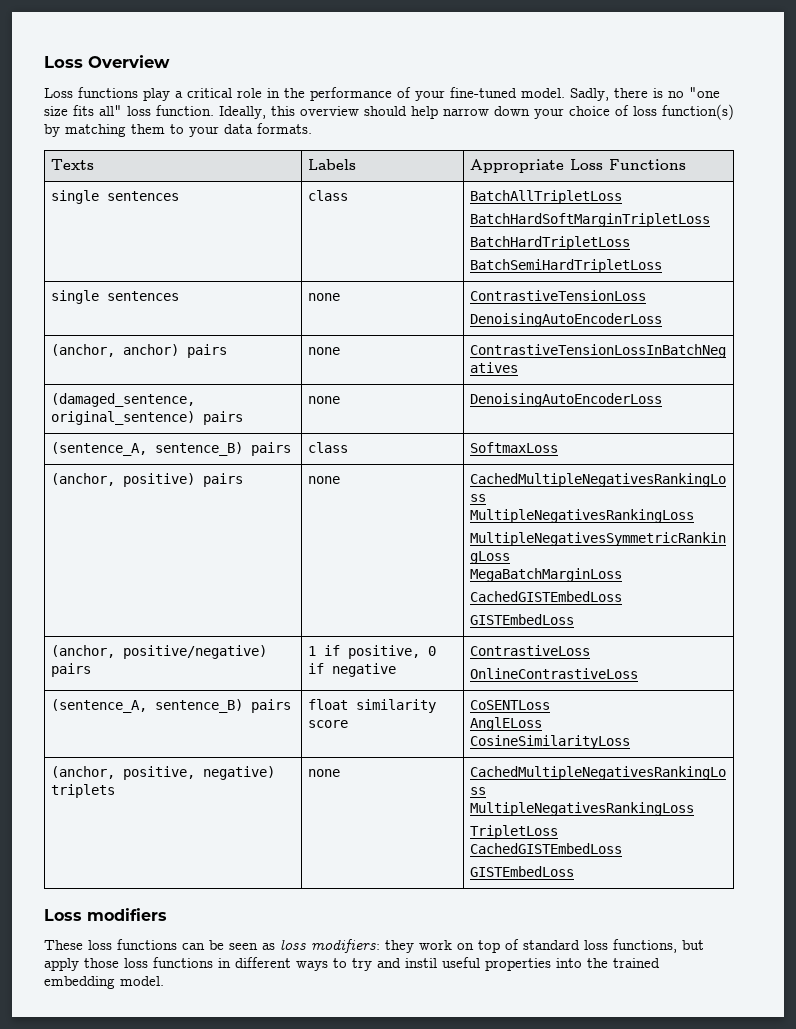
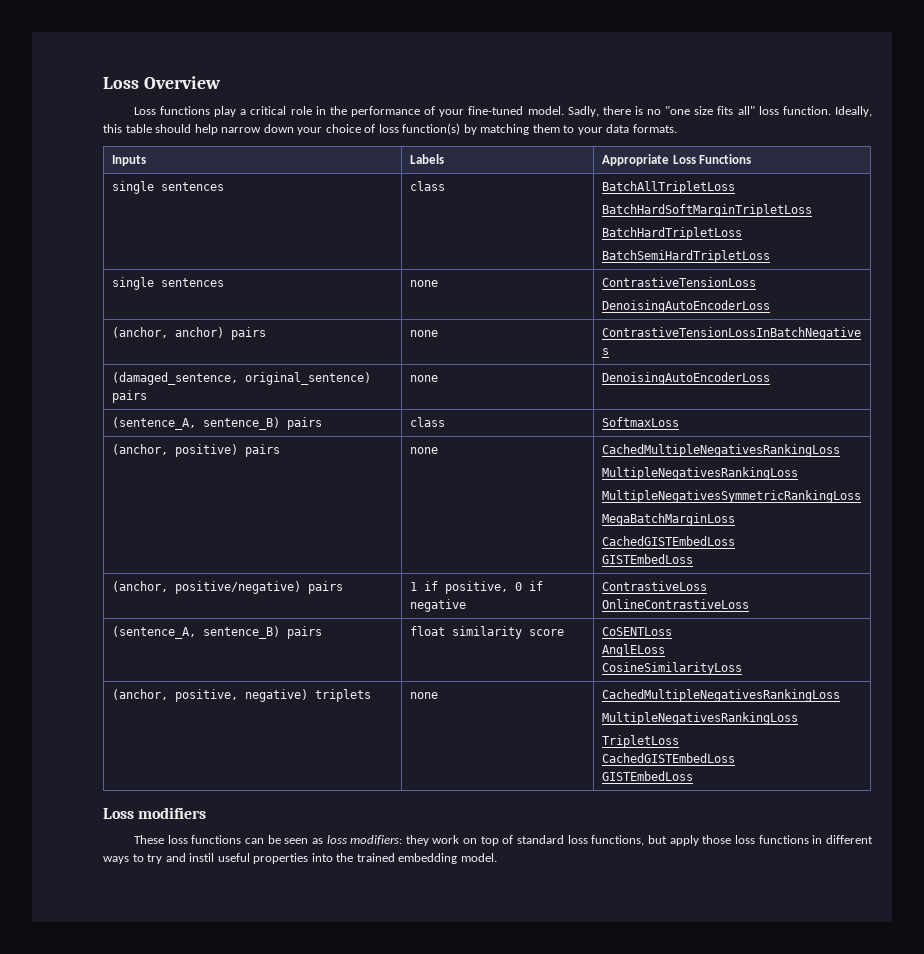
- Ideally, this overview should help narrow down your choice of loss function(s) by matching them to your data formats.
+ Ideally, this table should help narrow down your choice of loss function(s) by matching them to your data formats.
- Texts | Labels | Appropriate Loss Functions
+ Inputs | Labels | Appropriate Loss Functions

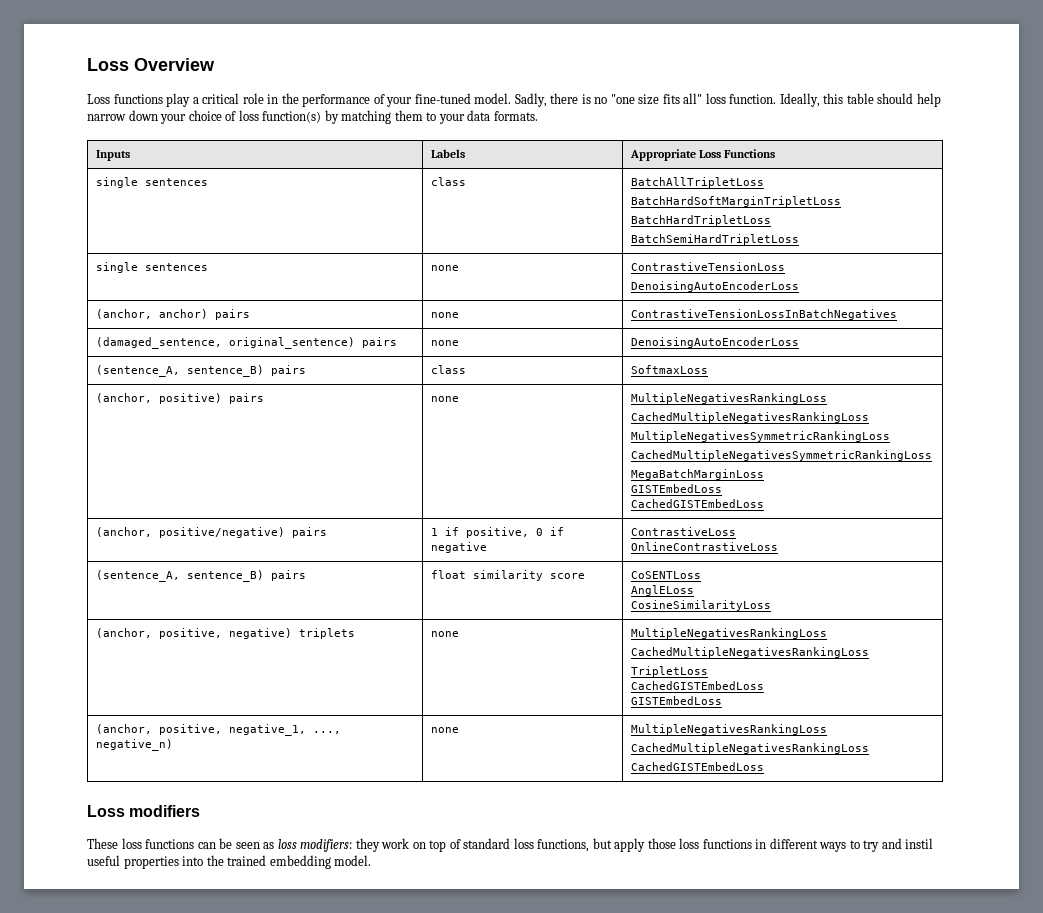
- (anchor, positive) pairs | none | CachedMultipleNegativesRankingLoss
- MultipleNegativesRankingLoss
+ (anchor, positive) pairs | none | MultipleNegativesRankingLoss
+ CachedMultipleNegativesRankingLoss
  MultipleNegativesSymmetricRankingLoss
+ CachedMultipleNegativesSymmetricRankingLoss
  MegaBatchMarginLoss
+ GISTEmbedLoss
  CachedGISTEmbedLoss
- GISTEmbedLoss
- (anchor, positive, negative) triplets | none | CachedMultipleNegativesRankingLoss
- MultipleNegativesRankingLoss
+ (anchor, positive, negative) triplets | none | MultipleNegativesRankingLoss
+ CachedMultipleNegativesRankingLoss
+ (anchor, positive, negative_1, ..., negative_n) | none | MultipleNegativesRankingLoss
+ CachedMultipleNegativesRankingLoss
+ CachedGISTEmbedLoss

